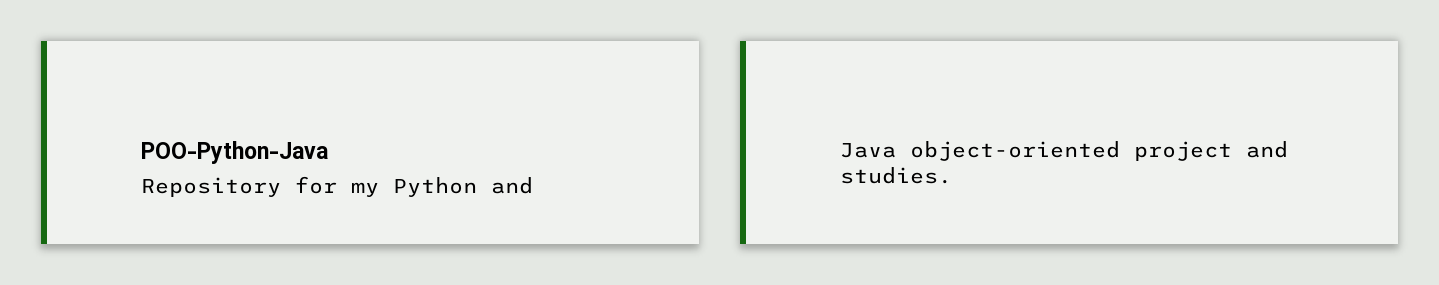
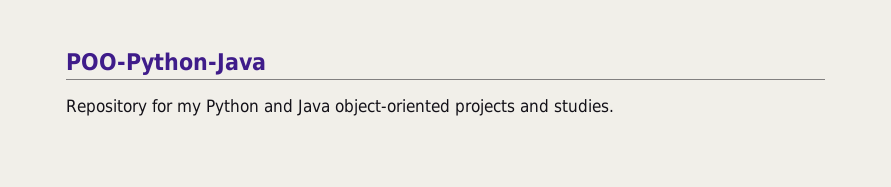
- Repository for my Python and Java object-oriented project and studies.
+ Repository for my Python and Java object-oriented projects and studies.

